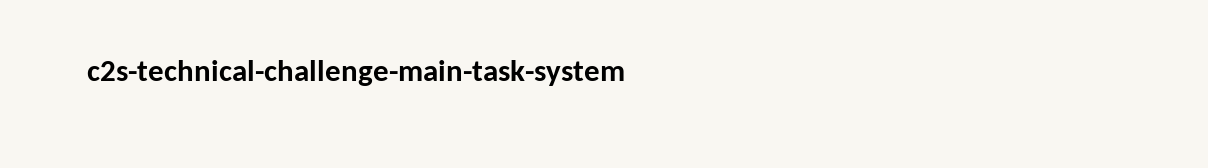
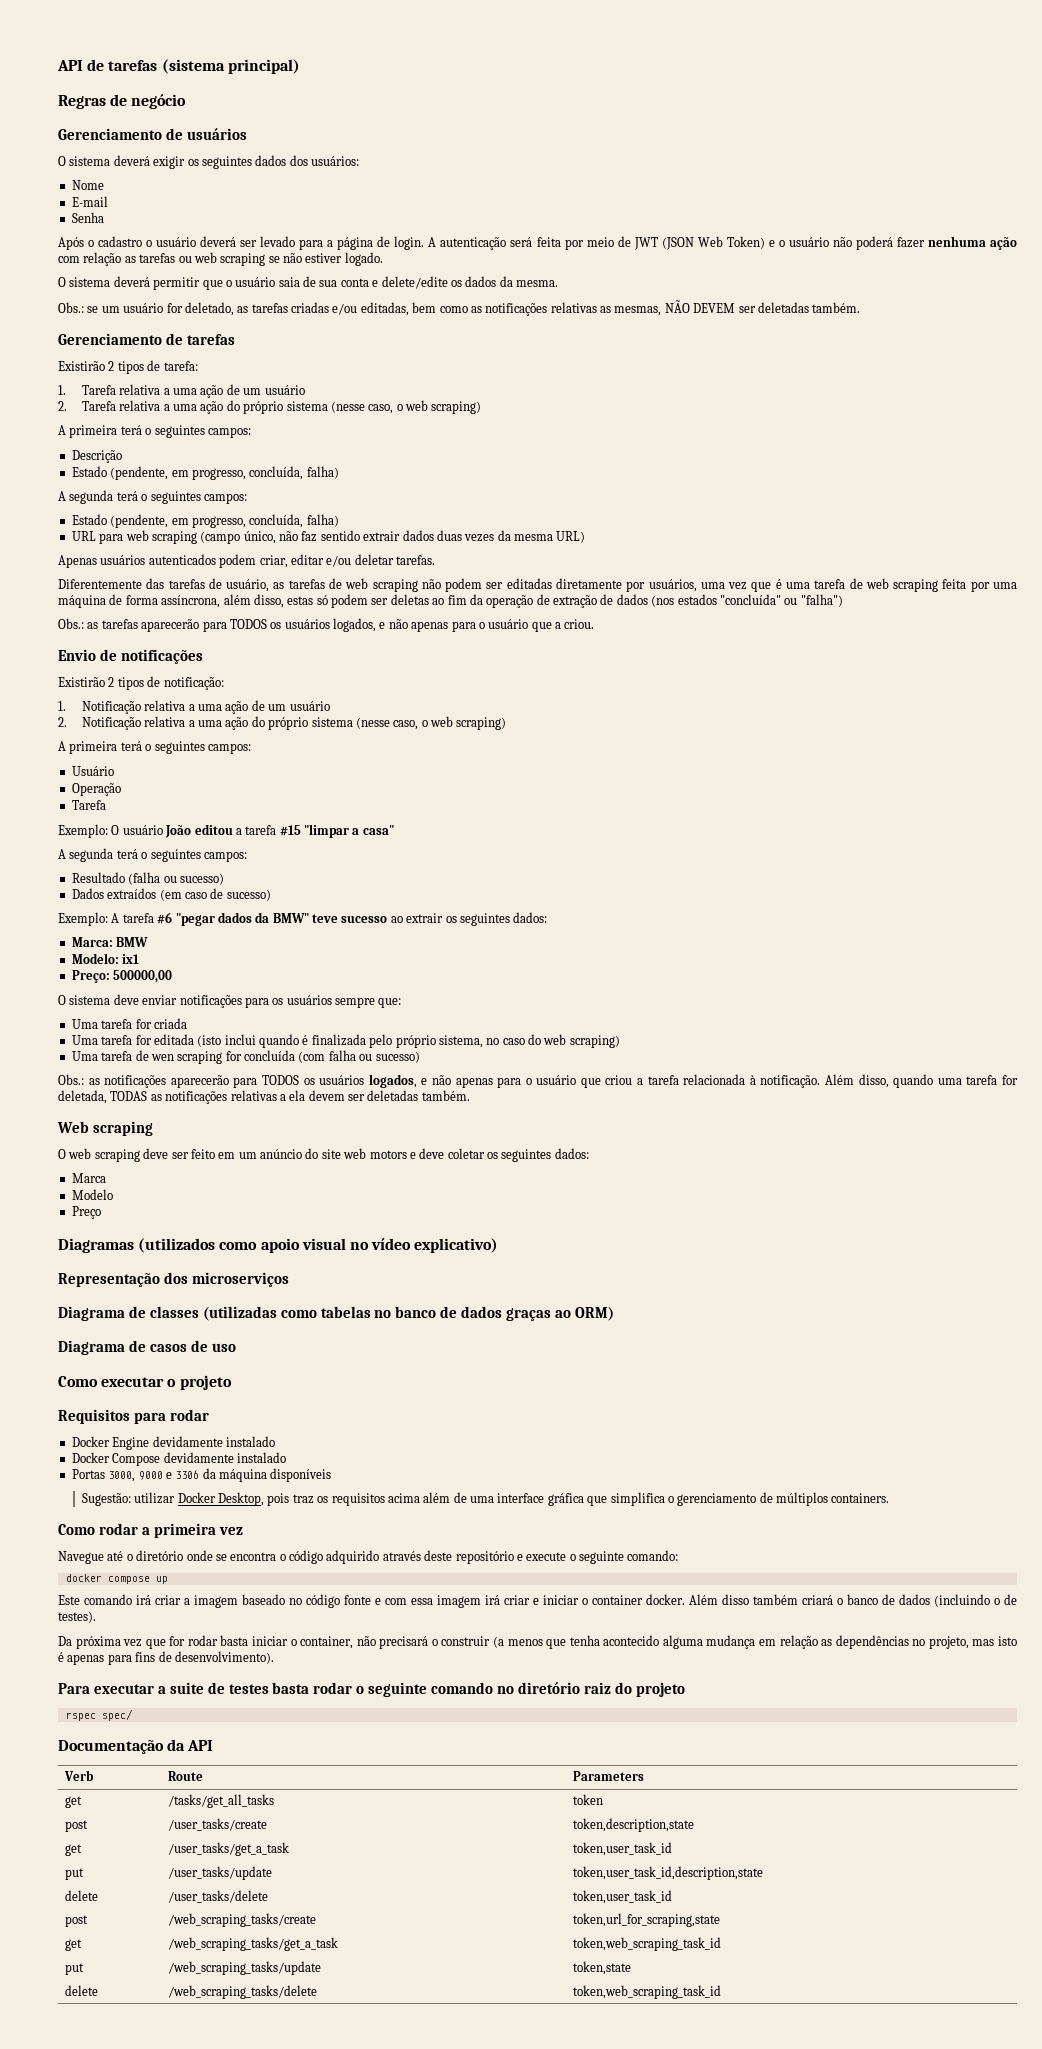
- c2s-technical-challenge-main-task-system
+ API de tarefas (sistema principal)
+ Regras de negócio
+ Gerenciamento de usuários
+ O sistema deverá exigir os seguintes dados dos usuários:
+ Nome
+ E-mail
+ Senha
+ Após o cadastro o usuário deverá ser levado para a página de login. A autenticação será feita por meio de JWT (JSON Web Token) e o usuário não poderá fazer nenhuma ação com relação as tarefas ou web scraping se não estiver logado.
+ O sistema deverá permitir que o usuário saia de sua conta e delete/edite os dados da mesma.
+ Obs.: se um usuário for deletado, as tarefas criadas e/ou editadas, bem como as notificações relativas as mesmas, NÃO DEVEM ser deletadas também.
+ Gerenciamento de tarefas
+ Existirão 2 tipos de tarefa:
+ 1. Tarefa relativa a uma ação de um usuário
+ 2. Tarefa relativa a uma ação do próprio sistema (nesse caso, o web scraping)
+ A primeira terá o seguintes campos:
+ Descrição
+ Estado (pendente, em progresso, concluída, falha)
+ A segunda terá o seguintes campos:
+ Estado (pendente, em progresso, concluída, falha)
+ URL para web scraping (campo único, não faz sentido extrair dados duas vezes da mesma URL)
+ Apenas usuários autenticados podem criar, editar e/ou deletar tarefas.
+ Diferentemente das tarefas de usuário, as tarefas de web scraping não podem ser editadas diretamente por usuários, uma vez que é uma tarefa de web scraping feita por uma máquina de forma assíncrona, além disso, estas só podem ser deletas ao fim da operação de extração de dados (nos estados "concluída" ou "falha")
+ Obs.: as tarefas aparecerão para TODOS os usuários logados, e não apenas para o usuário que a criou.
+ Envio de notificações
+ Existirão 2 tipos de notificação:
+ 1. Notificação relativa a uma ação de um usuário
+ 2. Notificação relativa a uma ação do próprio sistema (nesse caso, o web scraping)
+ A primeira terá o seguintes campos:
+ Usuário
+ Operação
+ Tarefa
+ Exemplo: O usuário João editou a tarefa #15 "limpar a casa"
+ A segunda terá o seguintes campos:
+ Resultado (falha ou sucesso)
+ Dados extraídos (em caso de sucesso)
+ Exemplo: A tarefa #6 "pegar dados da BMW" teve sucesso ao extrair os seguintes dados:
+ Marca: BMW
+ Modelo: ix1
+ Preço: 500000,00
+ O sistema deve enviar notificações para os usuários sempre que:
+ Uma tarefa for criada
+ Uma tarefa for editada (isto inclui quando é finalizada pelo próprio sistema, no caso do web scraping)
+ Uma tarefa de wen scraping for concluída (com falha ou sucesso)
+ Obs.: as notificações aparecerão para TODOS os usuários logados, e não apenas para o usuário que criou a tarefa relacionada à notificação. Além disso, quando uma tarefa for deletada, TODAS as notificações relativas a ela devem ser deletadas também.
+ Web scraping
+ O web scraping deve ser feito em um anúncio do site web motors e deve coletar os seguintes dados:
+ Marca
+ Modelo
+ Preço
+ Diagramas (utilizados como apoio visual no vídeo explicativo)
+ Representação dos microserviços
+ Diagrama de classes (utilizadas como tabelas no banco de dados graças ao ORM)
+ Diagrama de casos de uso
+ Como executar o projeto
+ Requisitos para rodar
+ Docker Engine devidamente instalado
+ Docker Compose devidamente instalado
+ Portas 3000, 9000 e 3306 da máquina disponíveis
+ Sugestão: utilizar Docker Desktop, pois traz os requisitos acima além de uma interface gráfica que simplifica o gerenciamento de múltiplos containers.
+ Como rodar a primeira vez
+ Navegue até o diretório onde se encontra o código adquirido através deste repositório e execute o seguinte comando:
+ docker compose up
+ Este comando irá criar a imagem baseado no código fonte e com essa imagem irá criar e iniciar o container docker. Além disso também criará o banco de dados (incluindo o de testes).
+ Da próxima vez que for rodar basta iniciar o container, não precisará o construir (a menos que tenha acontecido alguma mudança em relação as dependências no projeto, mas isto é apenas para fins de desenvolvimento).
+ Para executar a suite de testes basta rodar o seguinte comando no diretório raiz do projeto
+ rspec spec/
+ Documentação da API
+ Verb | Route | Parameters
+ get | /tasks/get_all_tasks | token
+ post | /user_tasks/create | token,description,state
+ get | /user_tasks/get_a_task | token,user_task_id
+ put | /user_tasks/update | token,user_task_id,description,state
+ delete | /user_tasks/delete | token,user_task_id
+ post | /web_scraping_tasks/create | token,url_for_scraping,state
+ get | /web_scraping_tasks/get_a_task | token,web_scraping_task_id
+ put | /web_scraping_tasks/update | token,state
+ delete | /web_scraping_tasks/delete | token,web_scraping_task_id

